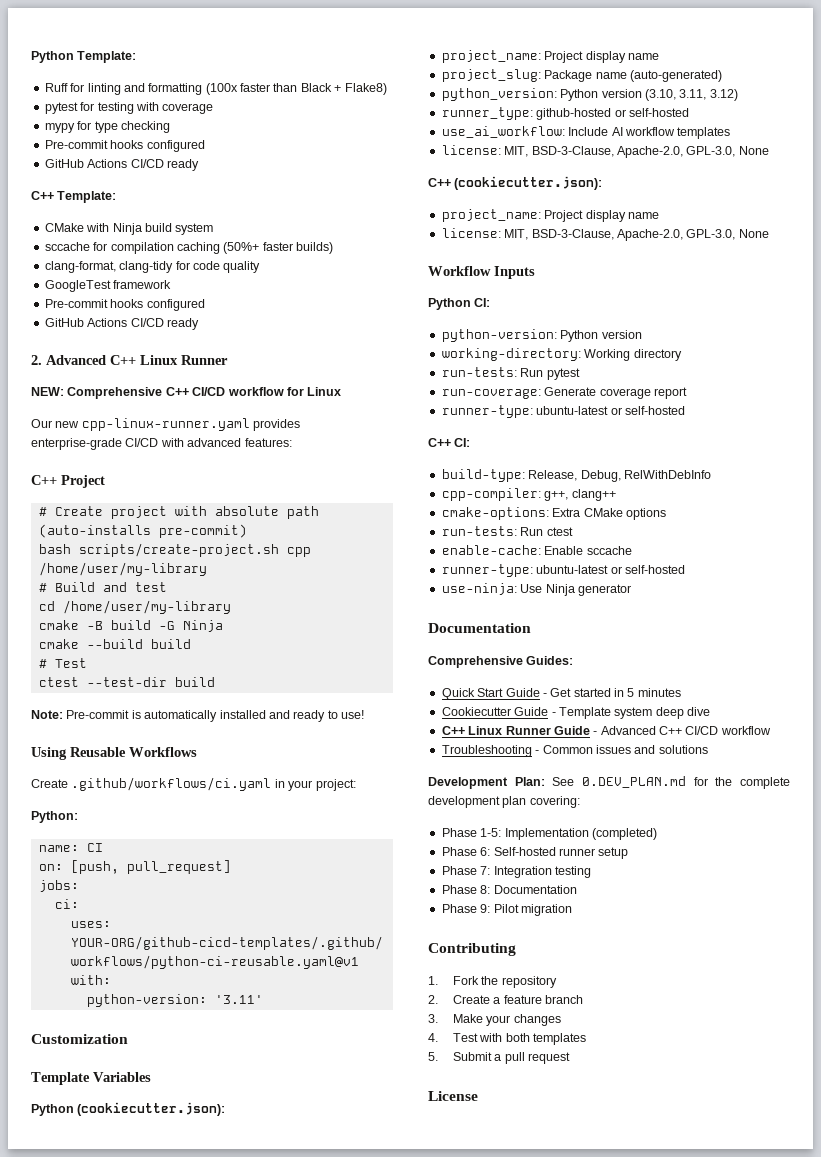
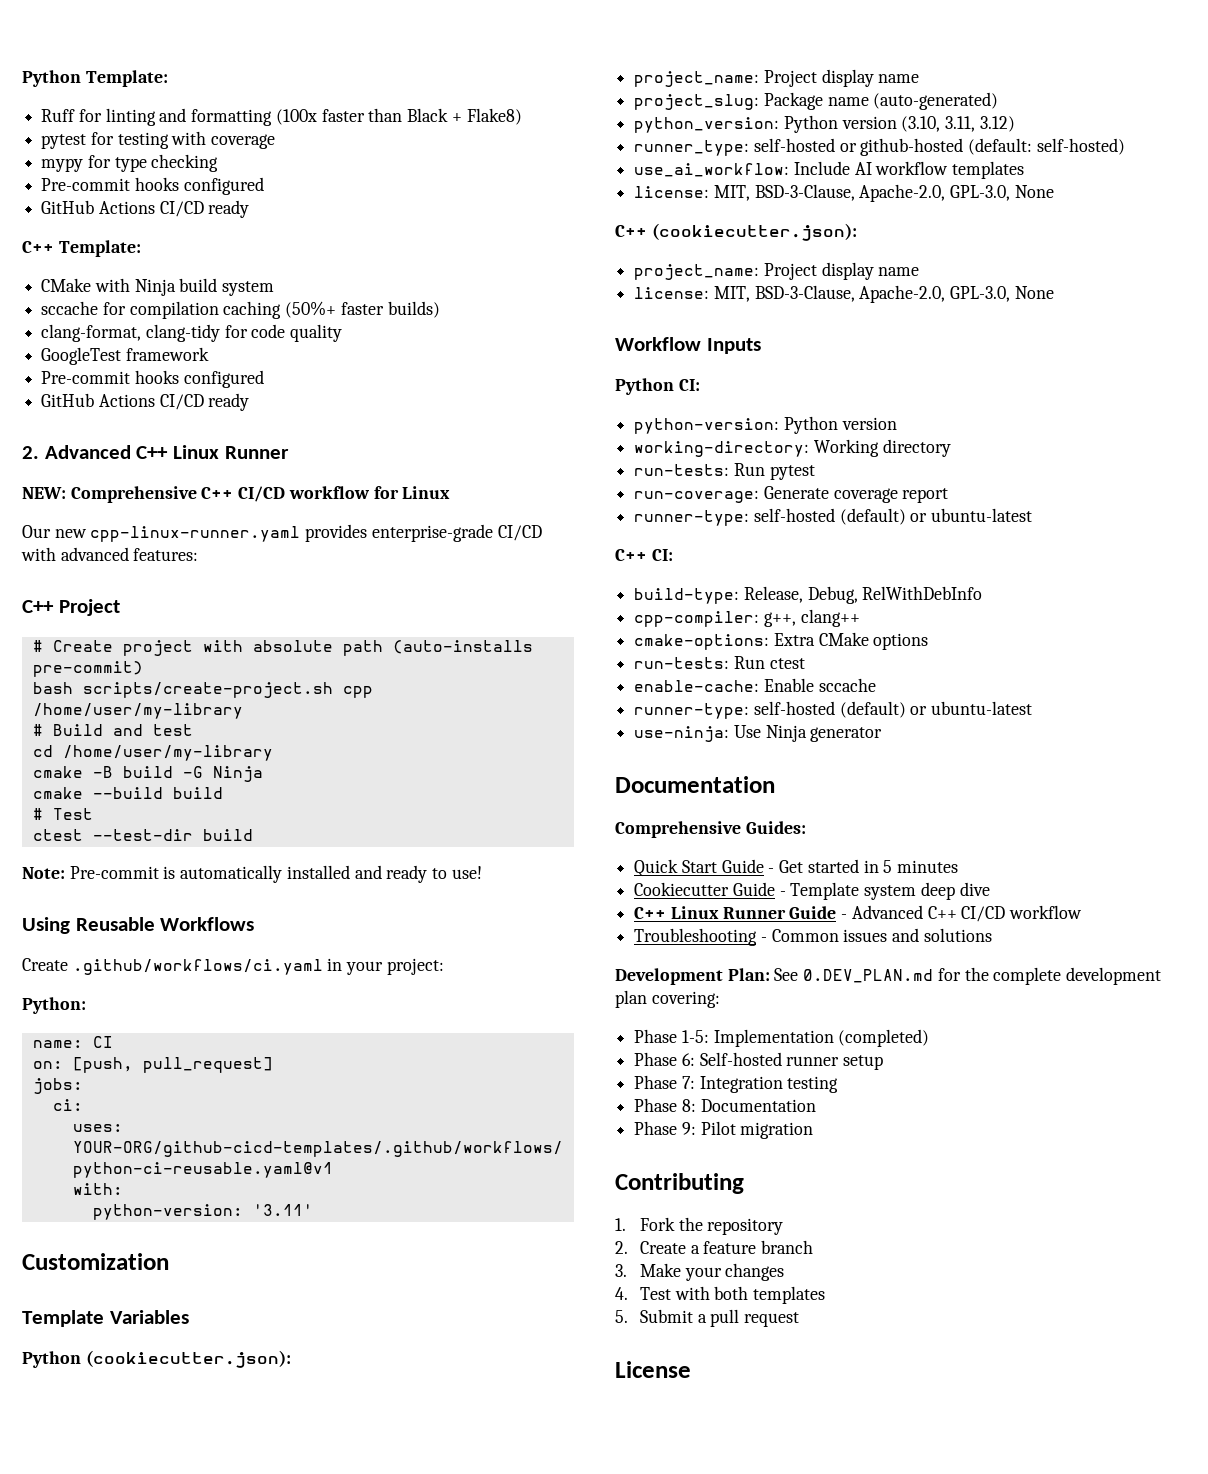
- runner_type: github-hosted or self-hosted
+ runner_type: self-hosted or github-hosted (default: self-hosted)
  run-coverage: Generate coverage report
- runner-type: ubuntu-latest or self-hosted
+ runner-type: self-hosted (default) or ubuntu-latest
  enable-cache: Enable sccache
- runner-type: ubuntu-latest or self-hosted
+ runner-type: self-hosted (default) or ubuntu-latest

